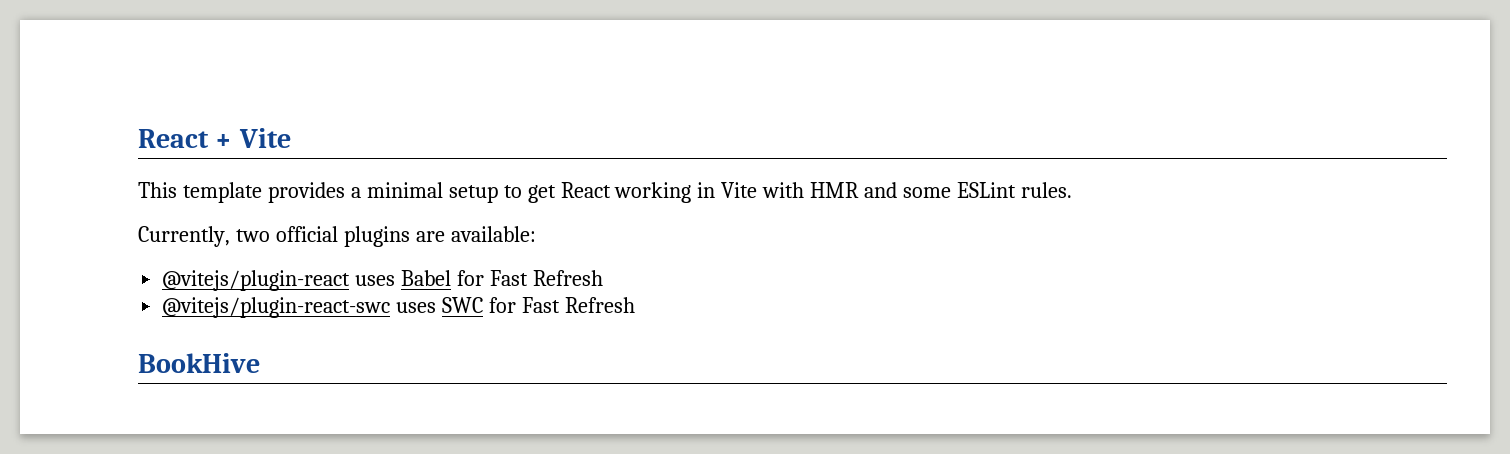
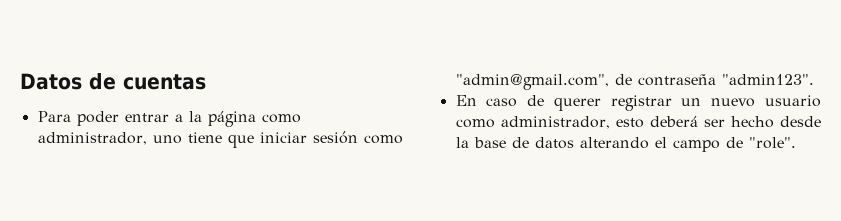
- React + Vite
- This template provides a minimal setup to get React working in Vite with HMR and some ESLint rules.
- Currently, two official plugins are available:
- @vitejs/plugin-react uses Babel for Fast Refresh
- @vitejs/plugin-react-swc uses SWC for Fast Refresh
- BookHive
+ Datos de cuentas
+ Para poder entrar a la página como administrador, uno tiene que iniciar sesión como "admin@gmail.com", de contraseña "admin123".
+ En caso de querer registrar un nuevo usuario como administrador, esto deberá ser hecho desde la base de datos alterando el campo de "role".

